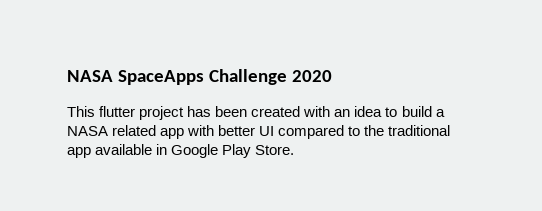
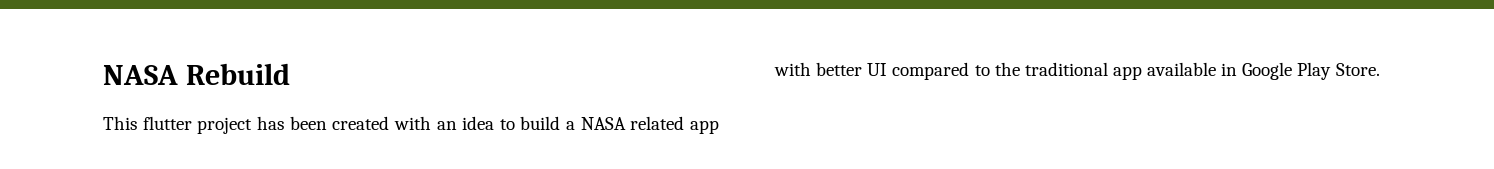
- NASA SpaceApps Challenge 2020
+ NASA Rebuild

